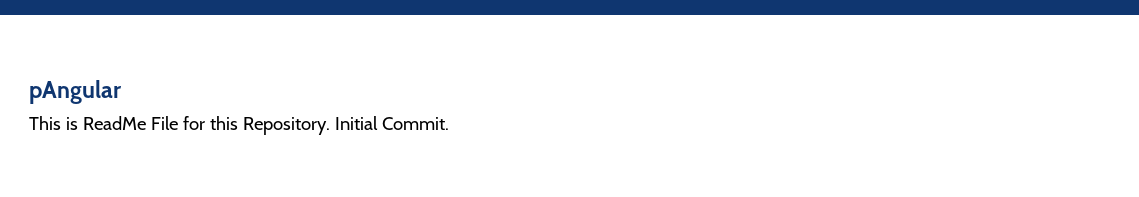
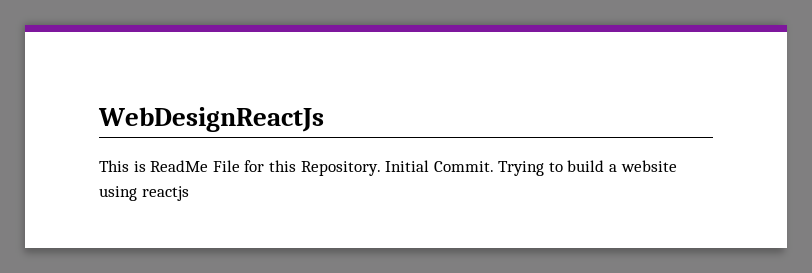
- pAngular
+ WebDesignReactJs
+ Trying to build a website using reactjs

